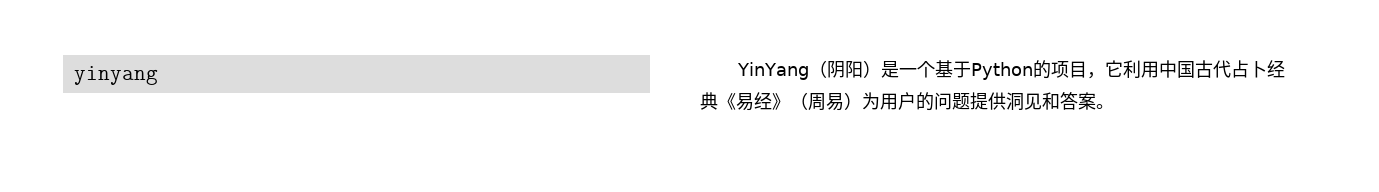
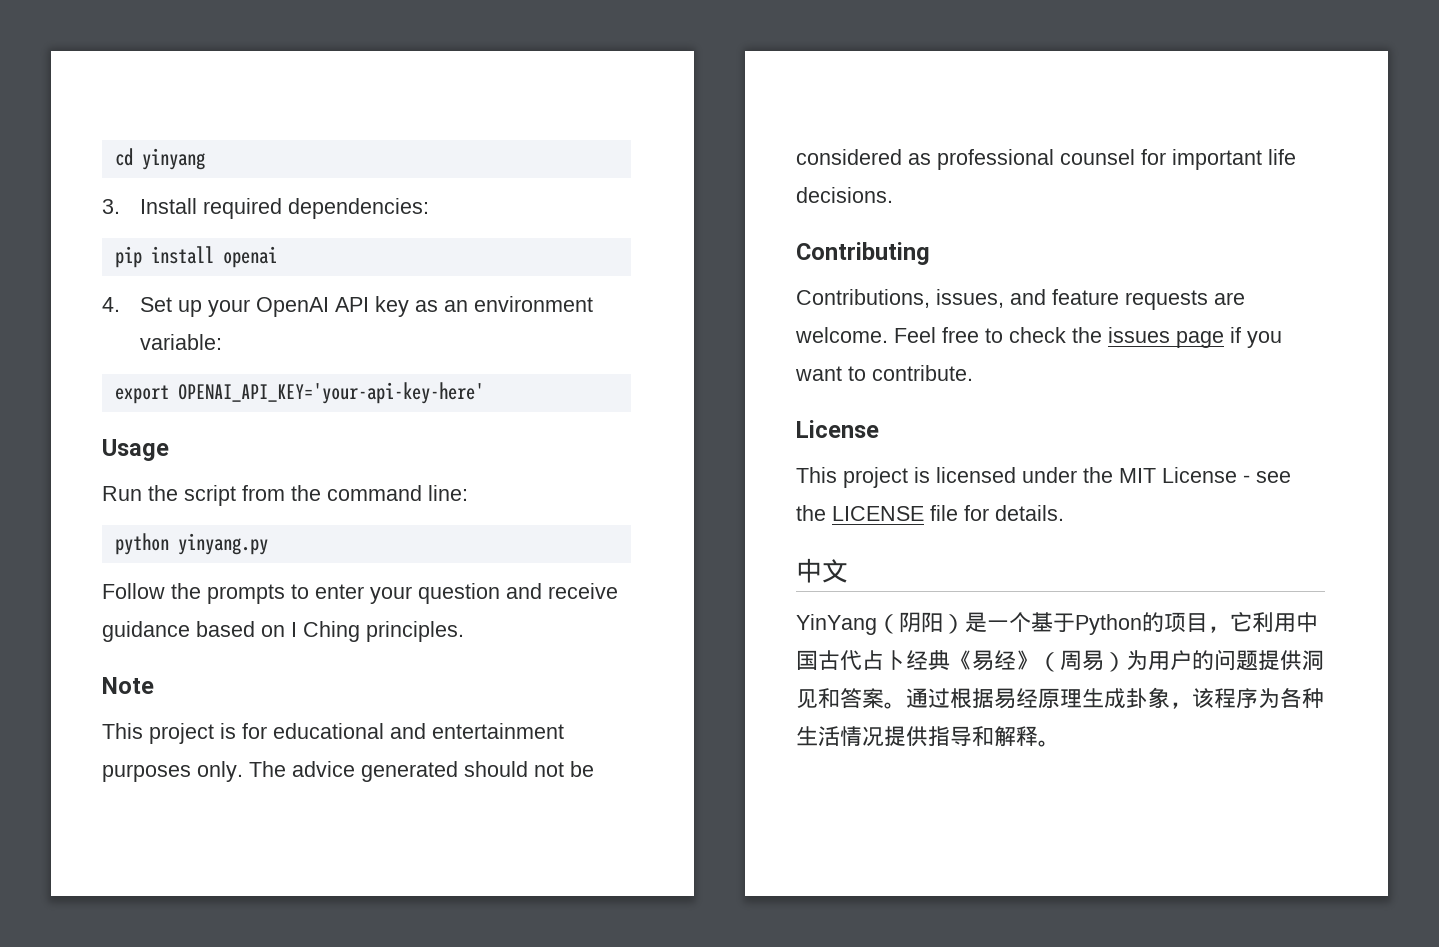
- yinyang
+ cd yinyang
+ 3. Install required dependencies:
+ pip install openai
+ 4. Set up your OpenAI API key as an environment variable:
+ export OPENAI_API_KEY='your-api-key-here'
+ Usage
+ Run the script from the command line:
+ python yinyang.py
+ Follow the prompts to enter your question and receive guidance based on I Ching principles.
+ Note
+ This project is for educational and entertainment purposes only. The advice generated should not be considered as professional counsel for important life decisions.
+ Contributing
+ Contributions, issues, and feature requests are welcome. Feel free to check the issues page if you want to contribute.
+ License
+ This project is licensed under the MIT License - see the LICENSE file for details.
+ 中文
+ 通过根据易经原理生成卦象，该程序为各种生活情况提供指导和解释。

